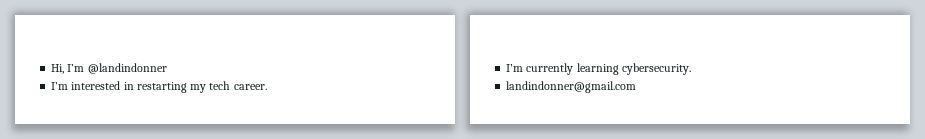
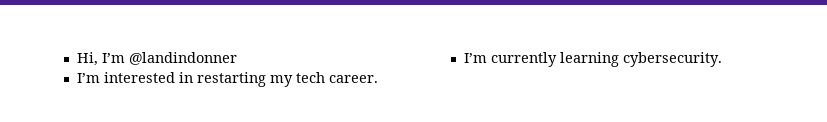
- landindonner@gmail.com

